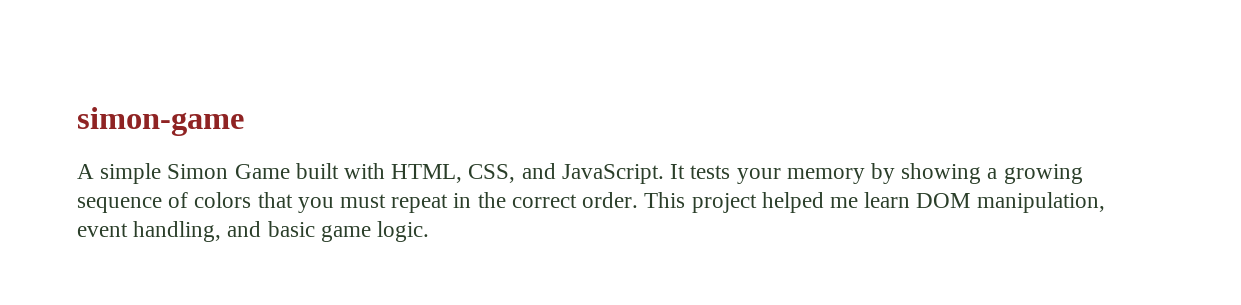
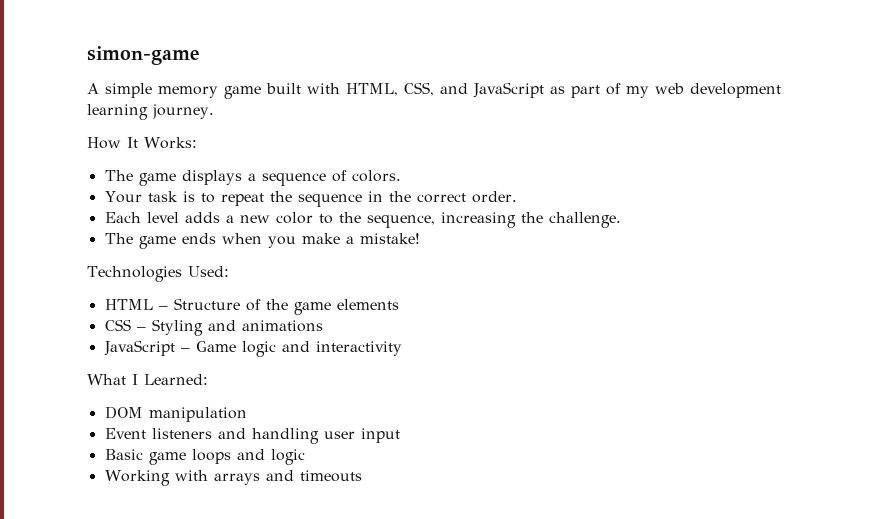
- A simple Simon Game built with HTML, CSS, and JavaScript. It tests your memory by showing a growing sequence of colors that you must repeat in the correct order. This project helped me learn DOM manipulation, event handling, and basic game logic.
+ A simple memory game built with HTML, CSS, and JavaScript as part of my web development learning journey.
+ How It Works:
+ The game displays a sequence of colors.
+ Your task is to repeat the sequence in the correct order.
+ Each level adds a new color to the sequence, increasing the challenge.
+ The game ends when you make a mistake!
+ Technologies Used:
+ HTML – Structure of the game elements
+ CSS – Styling and animations
+ JavaScript – Game logic and interactivity
+ What I Learned:
+ DOM manipulation
+ Event listeners and handling user input
+ Basic game loops and logic
+ Working with arrays and timeouts

